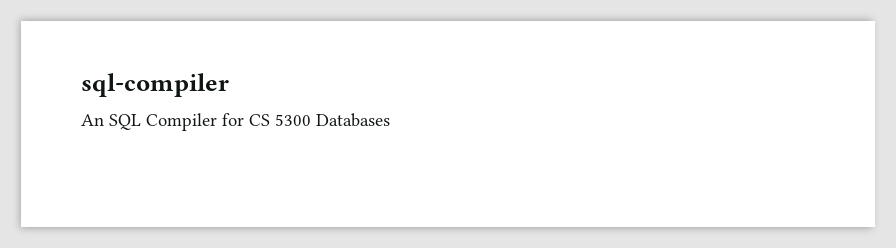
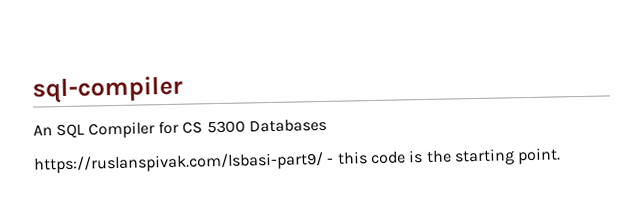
+ https://ruslanspivak.com/lsbasi-part9/ - this code is the starting point.

